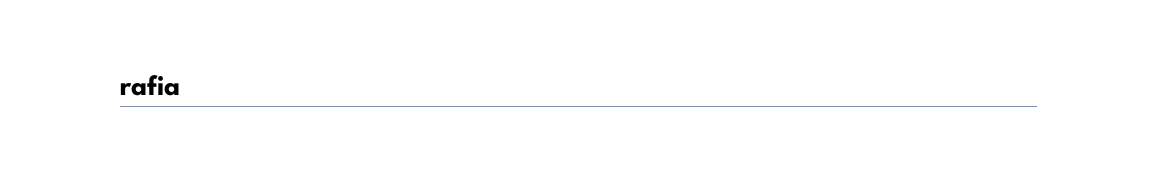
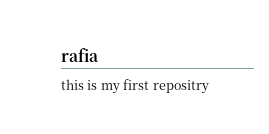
+ this is my first repositry

